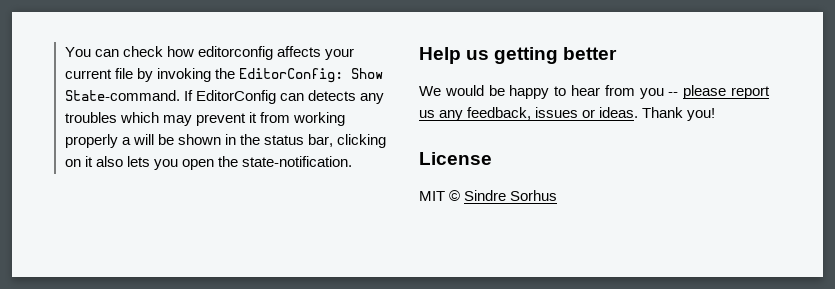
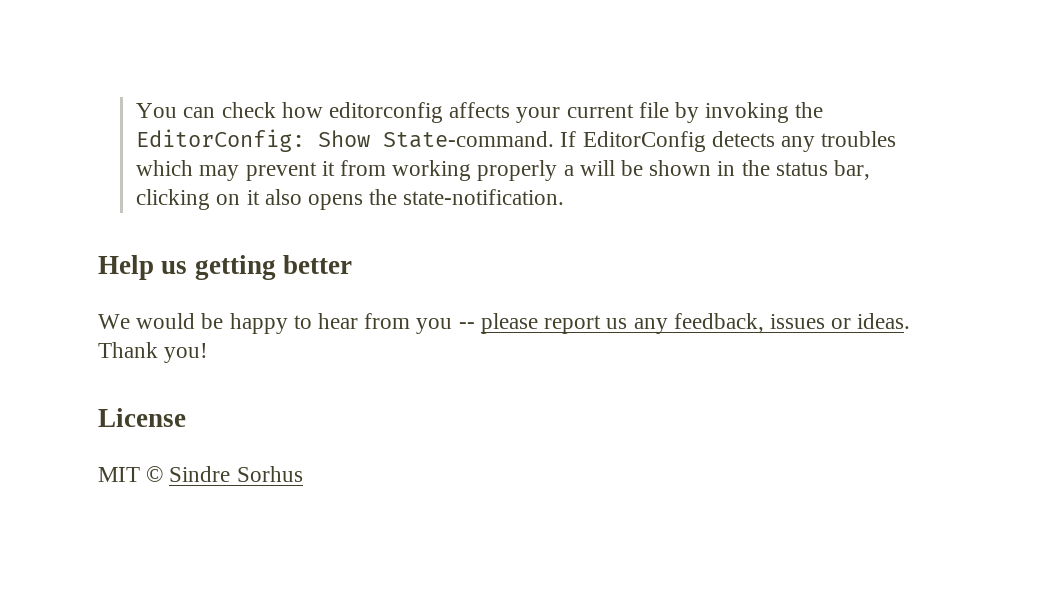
- If EditorConfig can detects any troubles which may prevent it from working properly a will be shown in the status bar, clicking on it also lets you open the state-notification.
+ If EditorConfig detects any troubles which may prevent it from working properly a will be shown in the status bar, clicking on it also opens the state-notification.

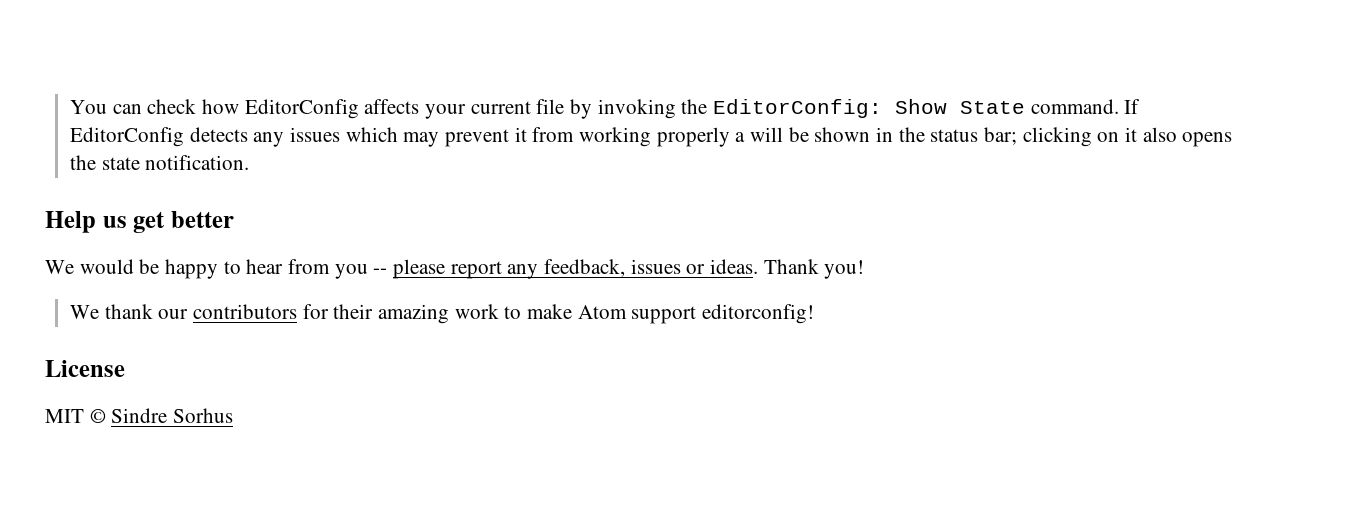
- You can check how editorconfig affects your current file by invoking the EditorConfig: Show State-command.
+ You can check how EditorConfig affects your current file by invoking the EditorConfig: Show State command.
- If EditorConfig detects any troubles which may prevent it from working properly a will be shown in the status bar, clicking on it also opens the state-notification.
+ If EditorConfig detects any issues which may prevent it from working properly a will be shown in the status bar; clicking on it also opens the state notification.
- Help us getting better
+ Help us get better
- We would be happy to hear from you -- please report us any feedback, issues or ideas.
+ We would be happy to hear from you -- please report any feedback, issues or ideas.
+ We thank our contributors for their amazing work to make Atom support editorconfig!

